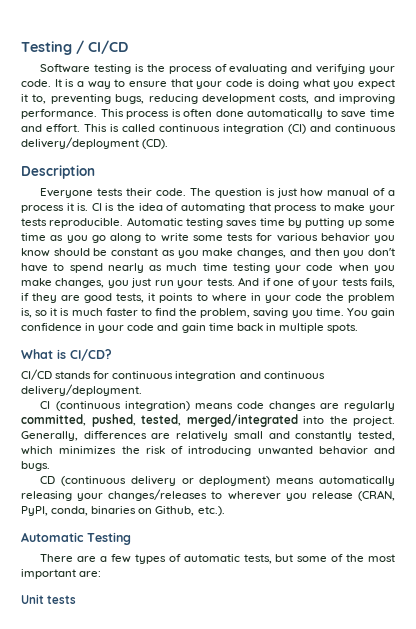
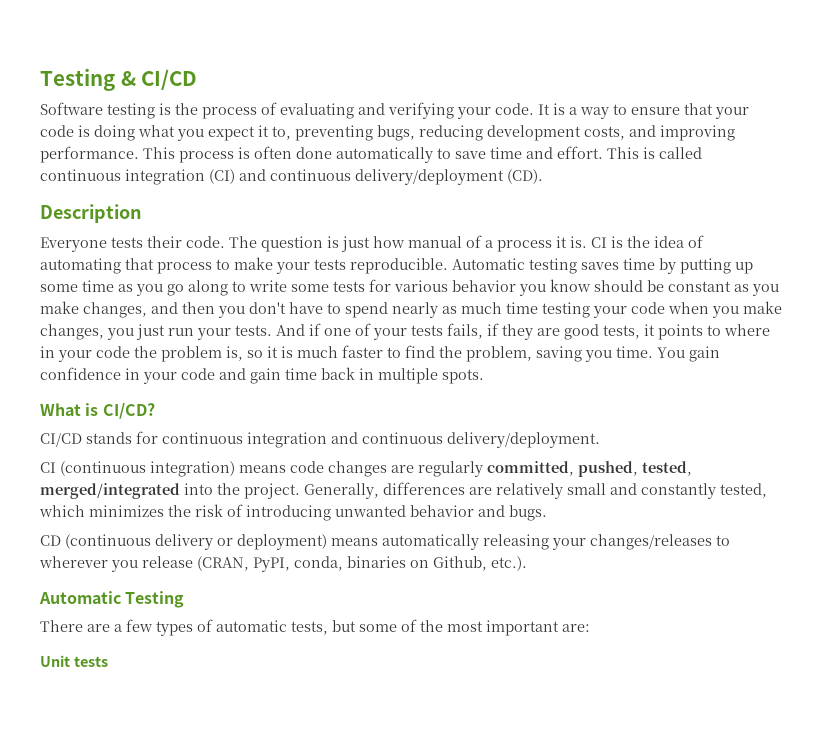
- Testing / CI/CD
+ Testing & CI/CD

